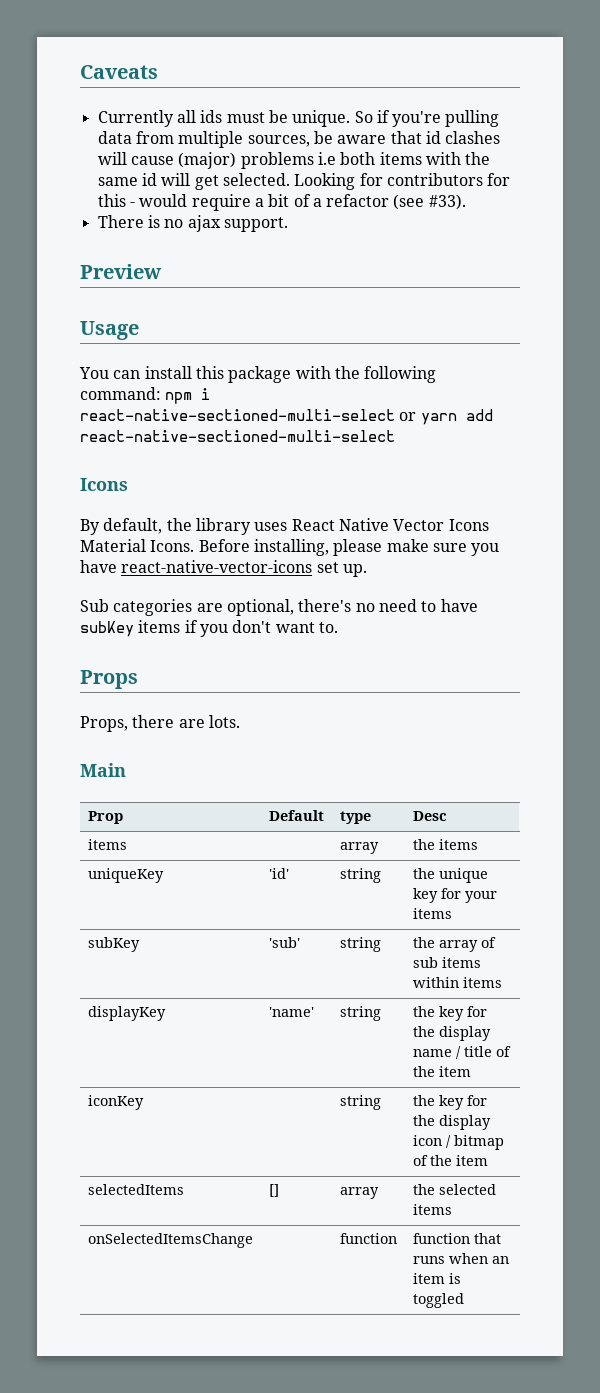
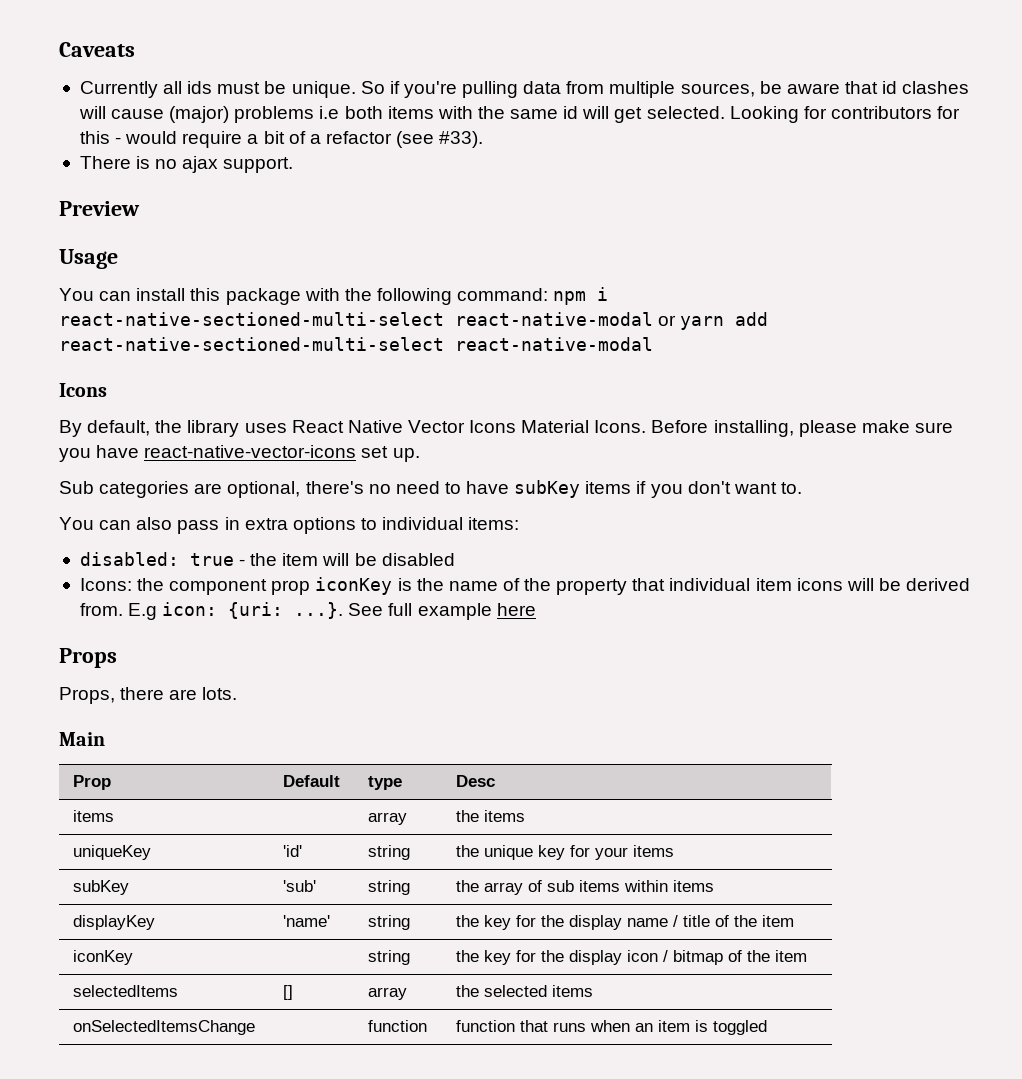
- You can install this package with the following command: npm i react-native-sectioned-multi-select or yarn add react-native-sectioned-multi-select
+ You can install this package with the following command: npm i react-native-sectioned-multi-select react-native-modal or yarn add react-native-sectioned-multi-select react-native-modal
+ You can also pass in extra options to individual items:
+ disabled: true - the item will be disabled
+ Icons: the component prop iconKey is the name of the property that individual item icons will be derived from. E.g icon: {uri: ...}. See full example here

